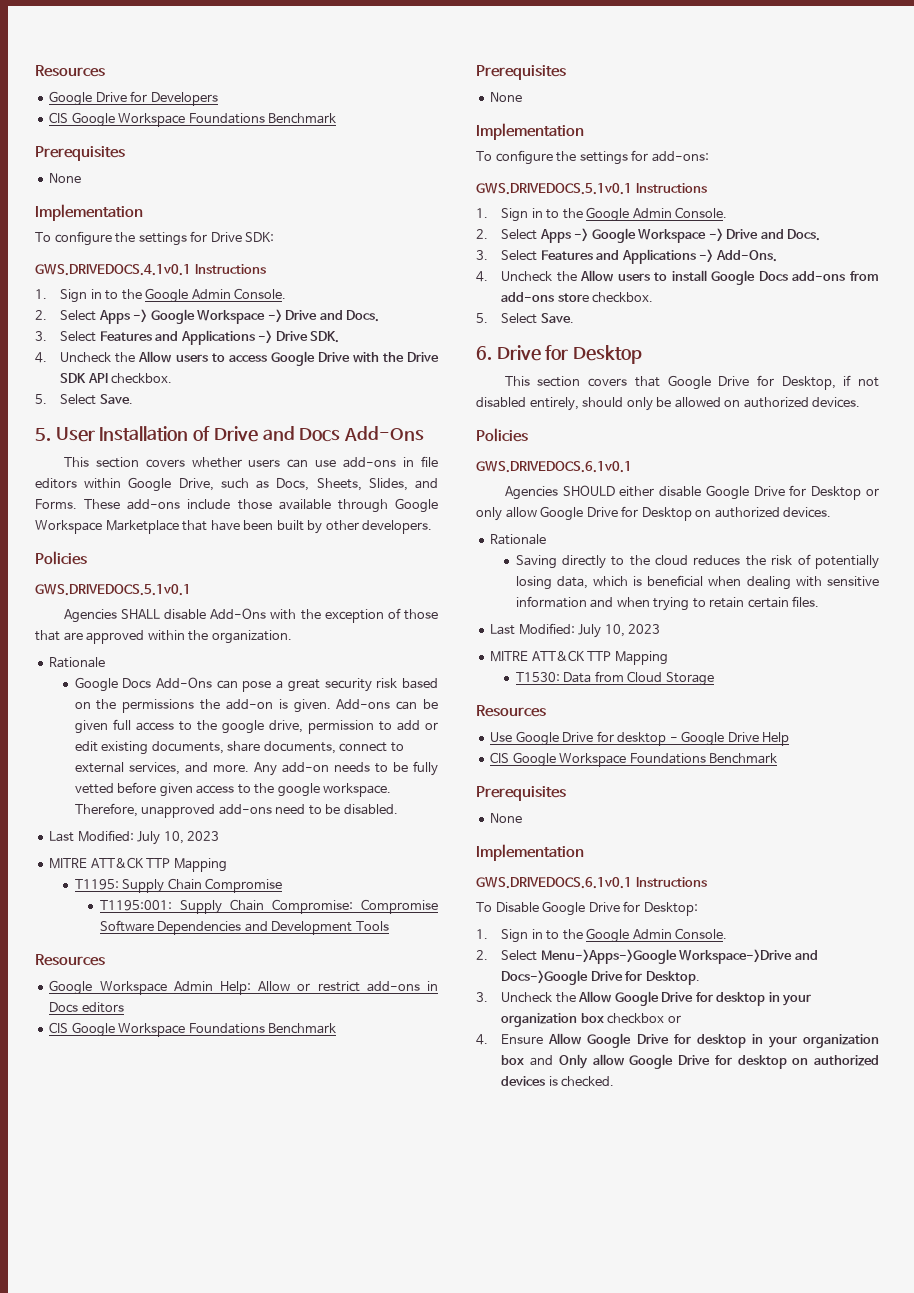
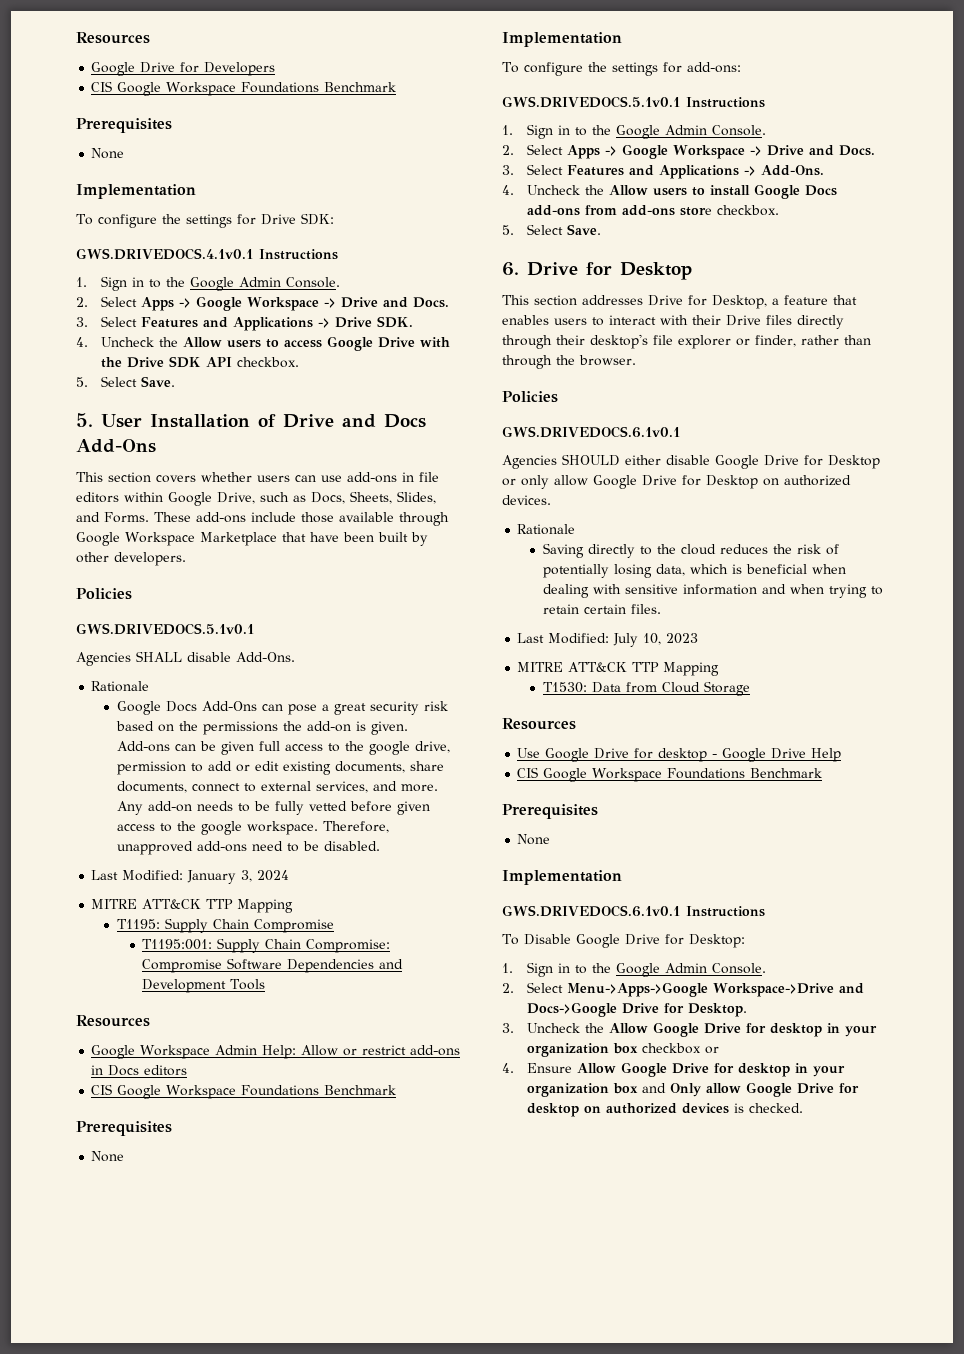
- Agencies SHALL disable Add-Ons with the exception of those that are approved within the organization.
+ Agencies SHALL disable Add-Ons.
  Therefore, unapproved add-ons need to be disabled.
- Last Modified: July 10, 2023
+ Last Modified: January 3, 2024
- This section covers that Google Drive for Desktop, if not disabled entirely, should only be allowed on authorized devices.
+ This section addresses Drive for Desktop, a feature that enables users to interact with their Drive files directly through their desktop's file explorer or finder, rather than through the browser.

